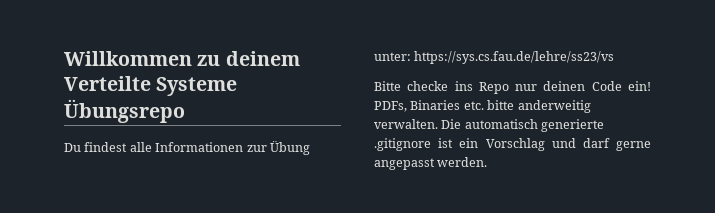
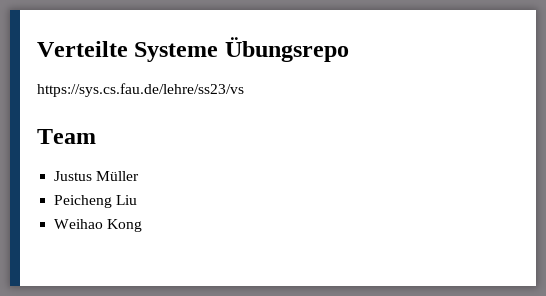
- Willkommen zu deinem Verteilte Systeme Übungsrepo
+ Verteilte Systeme Übungsrepo
- Du findest alle Informationen zur Übung unter: https://sys.cs.fau.de/lehre/ss23/vs
- Bitte checke ins Repo nur deinen Code ein! PDFs, Binaries etc. bitte anderweitig verwalten. Die automatisch generierte .gitignore ist ein Vorschlag und darf gerne angepasst werden.
+ https://sys.cs.fau.de/lehre/ss23/vs
+ Team
+ Justus Müller
+ Peicheng Liu
+ Weihao Kong

